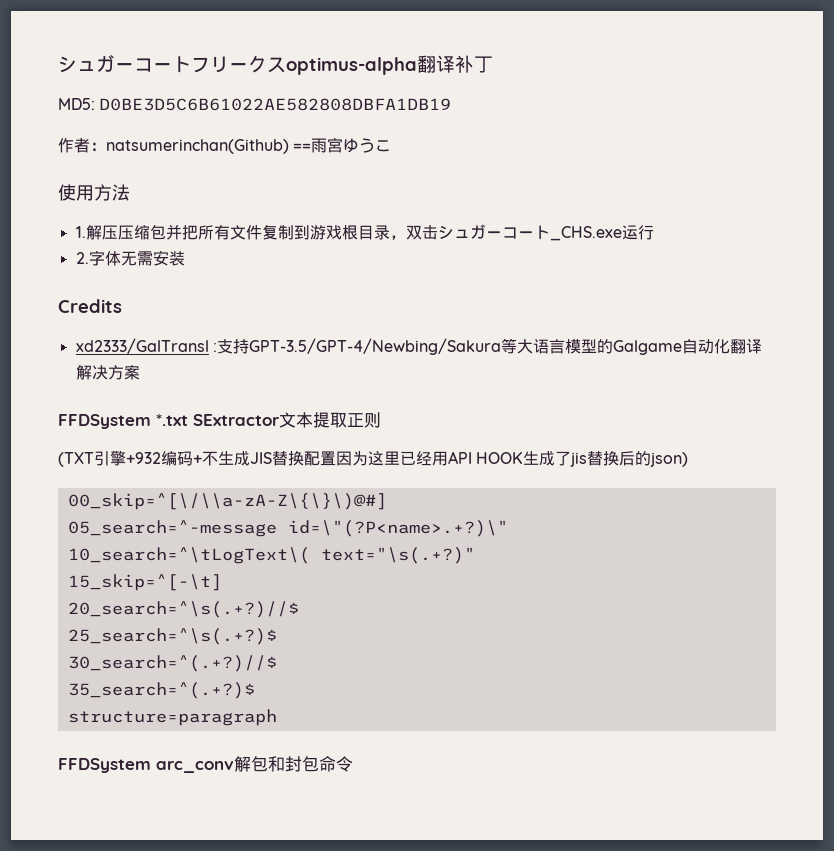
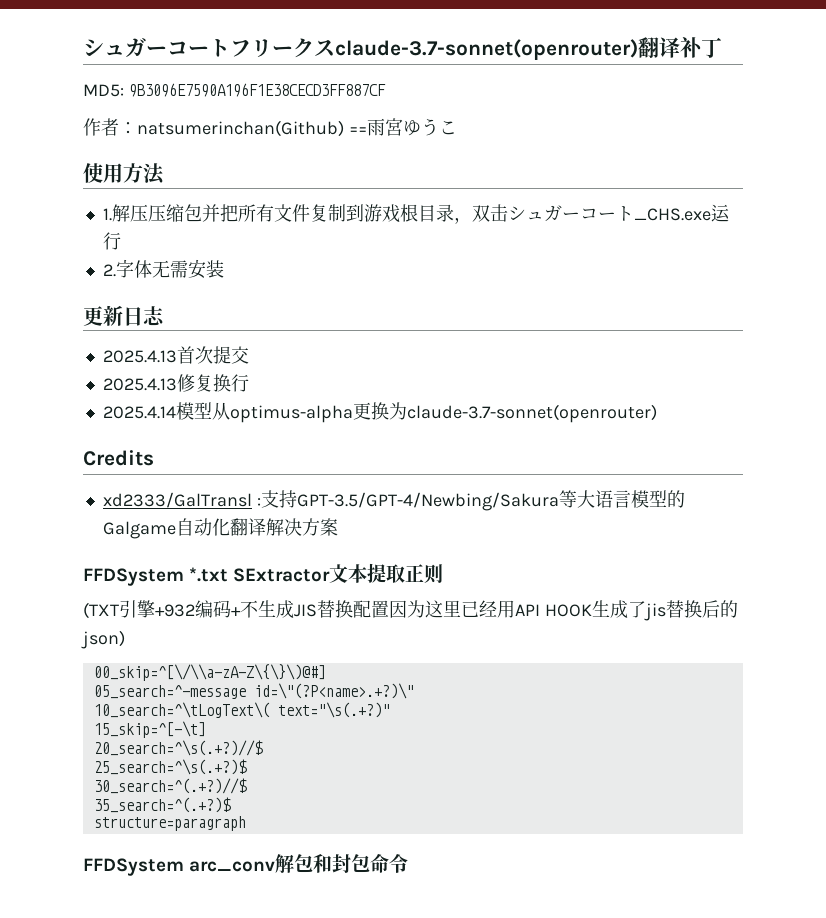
- シュガーコートフリークスoptimus-alpha翻译补丁
+ シュガーコートフリークスclaude-3.7-sonnet(openrouter)翻译补丁
- MD5: D0BE3D5C6B61022AE582808DBFA1DB19
+ MD5: 9B3096E7590A196F1E38CECD3FF887CF
+ 更新日志
+ 2025.4.13首次提交
+ 2025.4.13修复换行
+ 2025.4.14模型从optimus-alpha更换为claude-3.7-sonnet(openrouter)

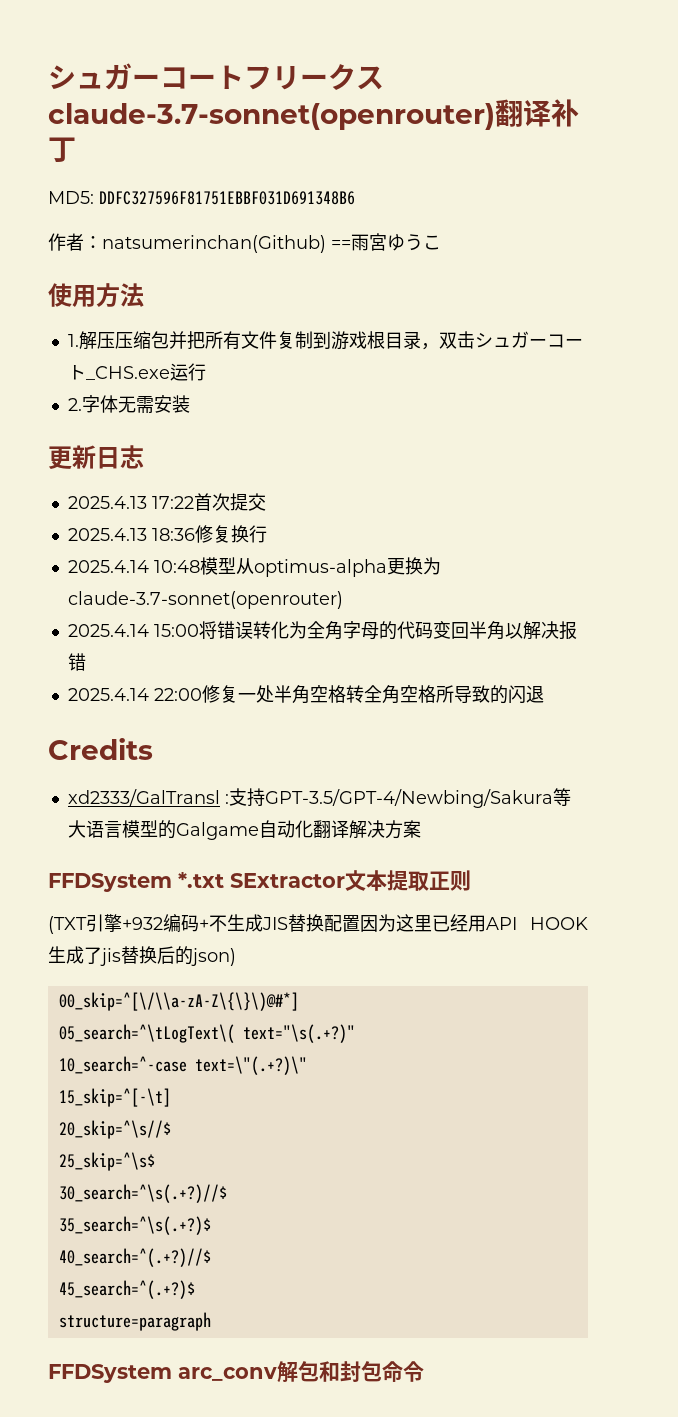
- MD5: 9B3096E7590A196F1E38CECD3FF887CF
+ MD5: DDFC327596F81751EBBF031D691348B6
- 2025.4.13首次提交
+ 2025.4.13 17:22首次提交
- 2025.4.13修复换行
+ 2025.4.13 18:36修复换行
- 2025.4.14模型从optimus-alpha更换为claude-3.7-sonnet(openrouter)
+ 2025.4.14 10:48模型从optimus-alpha更换为claude-3.7-sonnet(openrouter)
+ 2025.4.14 15:00将错误转化为全角字母的代码变回半角以解决报错
+ 2025.4.14 22:00修复一处半角空格转全角空格所导致的闪退
- 00_skip=^[\/\\a-zA-Z\{\}\)@#]
- 05_search=^-message id=\"(?P<name>.+?)\"
- 10_search=^\tLogText\( text="\s(.+?)"
+ 00_skip=^[\/\\a-zA-Z\{\}\)@#*]
+ 05_search=^\tLogText\( text="\s(.+?)"
+ 10_search=^-case text=\"(.+?)\"
  15_skip=^[-\t]
- 20_search=^\s(.+?)//$
- 25_search=^\s(.+?)$
- 30_search=^(.+?)//$
- 35_search=^(.+?)$
+ 20_skip=^\s//$
+ 25_skip=^\s$
+ 30_search=^\s(.+?)//$
+ 35_search=^\s(.+?)$
+ 40_search=^(.+?)//$
+ 45_search=^(.+?)$

